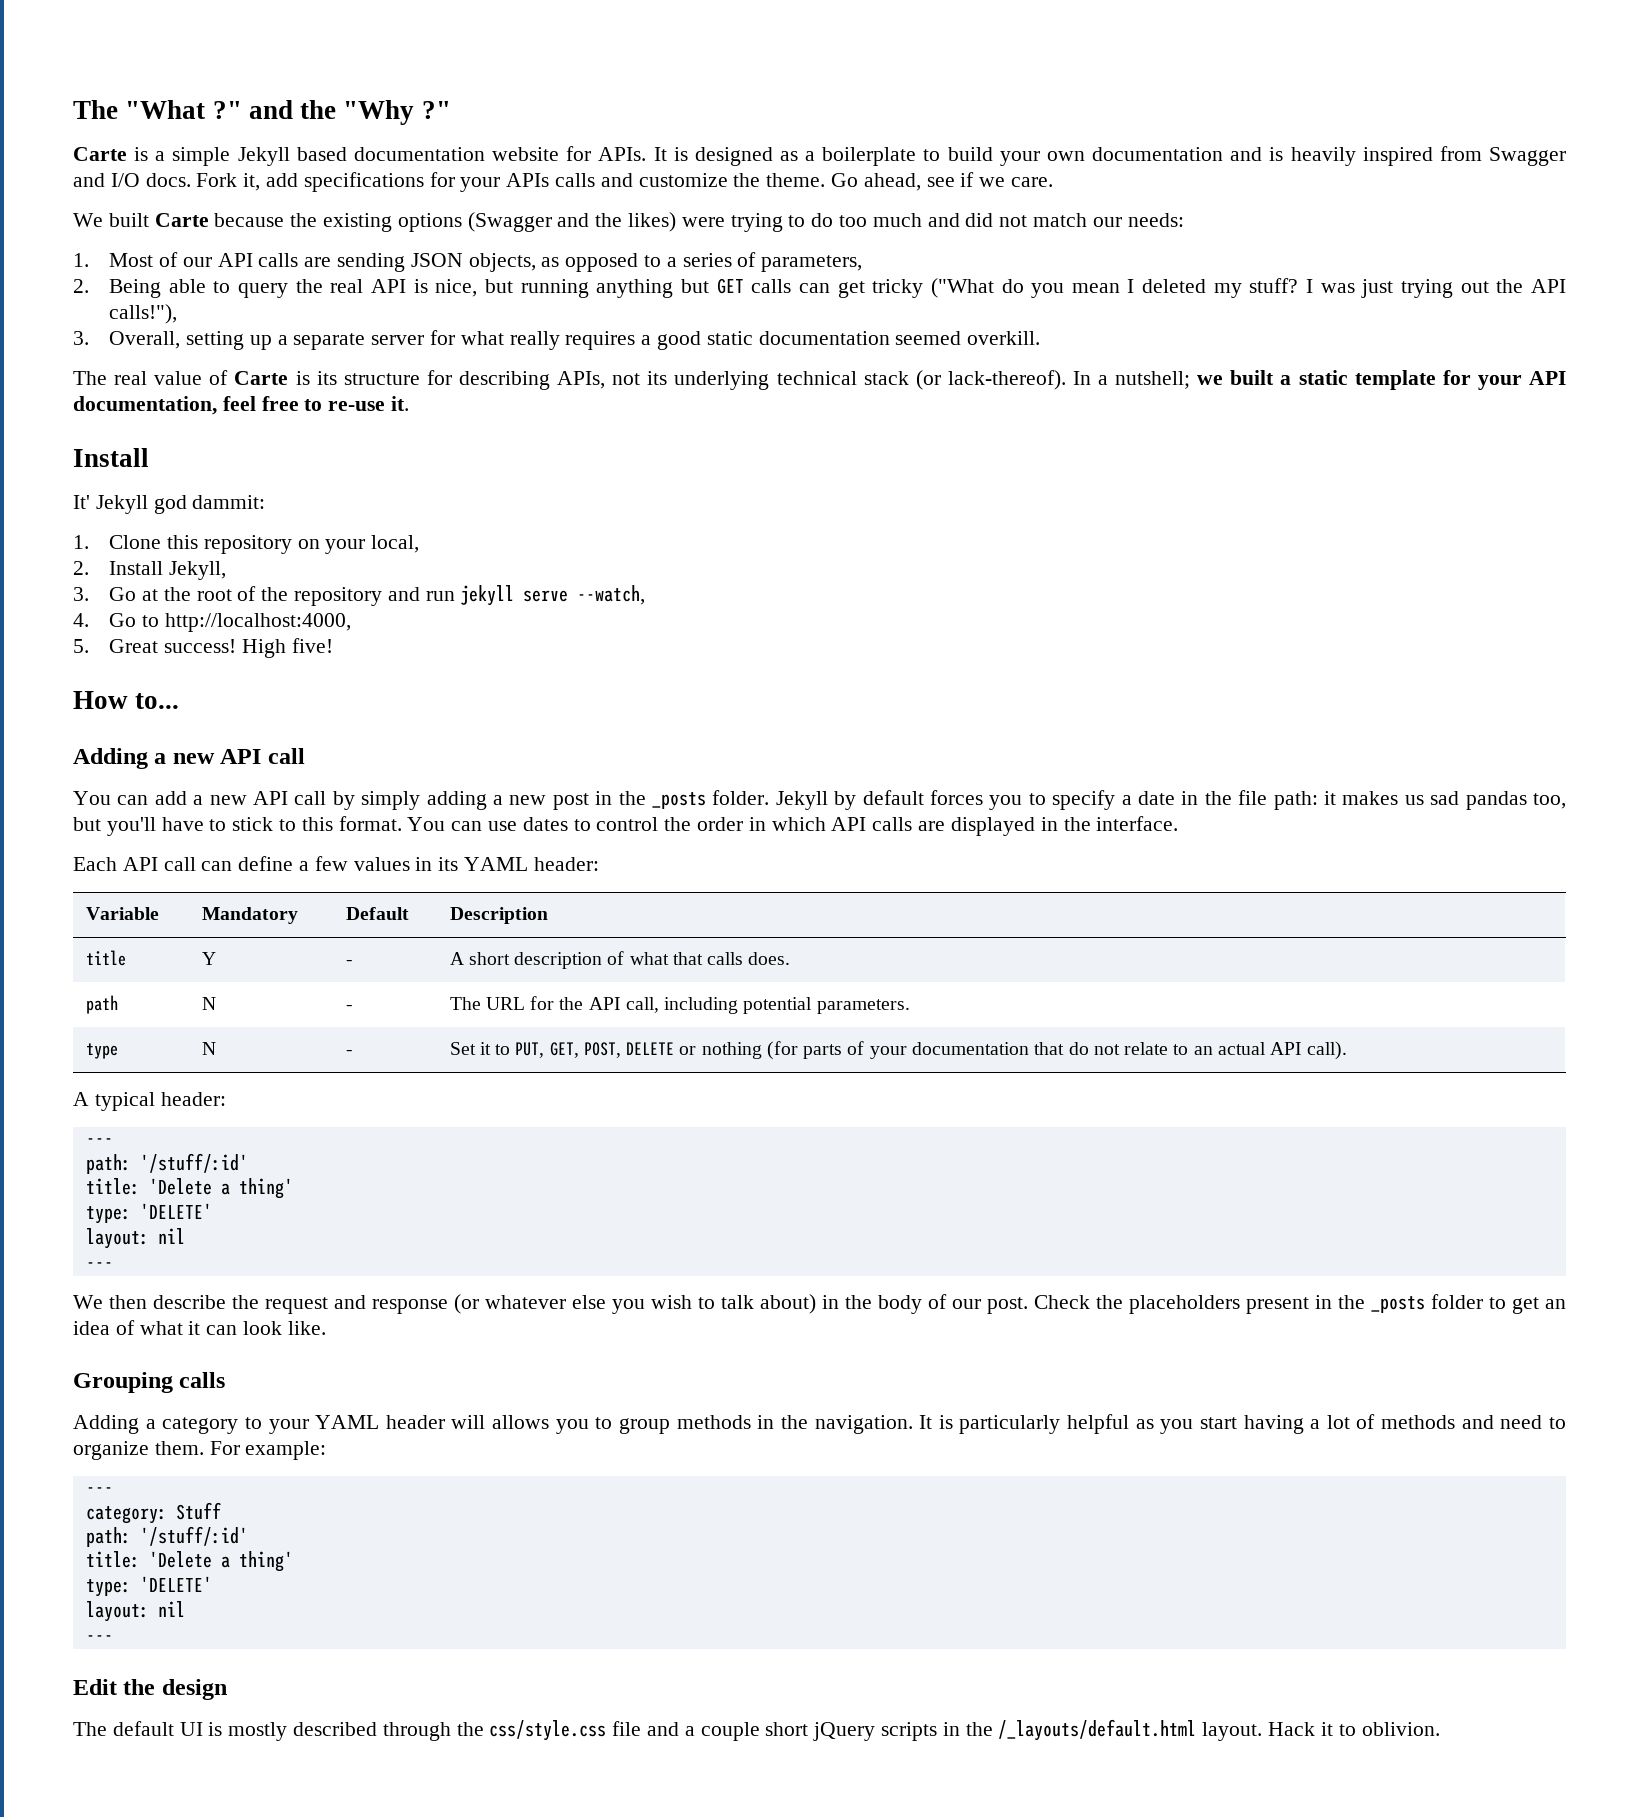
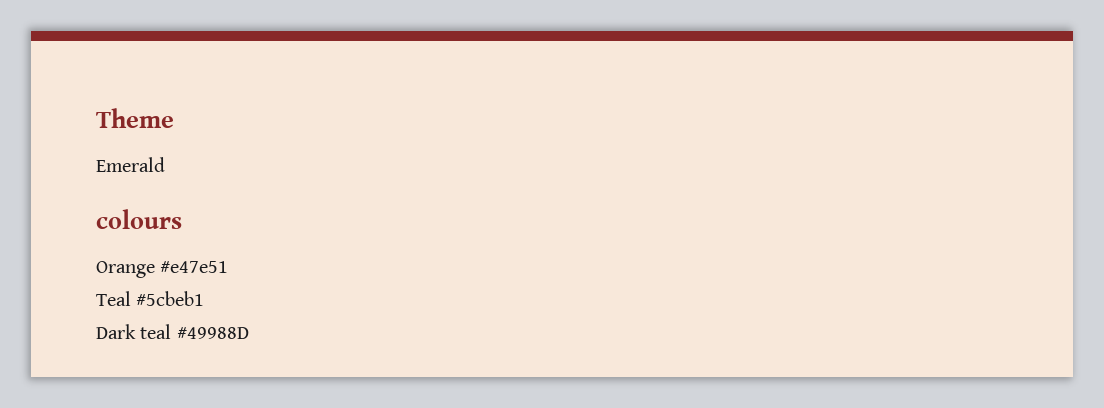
- The "What ?" and the "Why ?"
- Carte is a simple Jekyll based documentation website for APIs. It is designed as a boilerplate to build your own documentation and is heavily inspired from Swagger and I/O docs. Fork it, add specifications for your APIs calls and customize the theme. Go ahead, see if we care.
- We built Carte because the existing options (Swagger and the likes) were trying to do too much and did not match our needs:
- 1. Most of our API calls are sending JSON objects, as opposed to a series of parameters,
- 2. Being able to query the real API is nice, but running anything but GET calls can get tricky ("What do you mean I deleted my stuff? I was just trying out the API calls!"),
- 3. Overall, setting up a separate server for what really requires a good static documentation seemed overkill.
- The real value of Carte is its structure for describing APIs, not its underlying technical stack (or lack-thereof). In a nutshell; we built a static template for your API documentation, feel free to re-use it.
- Install
- It' Jekyll god dammit:
- 1. Clone this repository on your local,
- 2. Install Jekyll,
- 3. Go at the root of the repository and run jekyll serve --watch,
- 4. Go to http://localhost:4000,
- 5. Great success! High five!
- How to...
- Adding a new API call
- You can add a new API call by simply adding a new post in the _posts folder. Jekyll by default forces you to specify a date in the file path: it makes us sad pandas too, but you'll have to stick to this format. You can use dates to control the order in which API calls are displayed in the interface.
- Each API call can define a few values in its YAML header:
- Variable | Mandatory | Default | Description
- title | Y | - | A short description of what that calls does.
- path | N | - | The URL for the API call, including potential parameters.
- type | N | - | Set it to PUT, GET, POST, DELETE or nothing (for parts of your documentation that do not relate to an actual API call).
- A typical header:
- ---
- path: '/stuff/:id'
- title: 'Delete a thing'
- type: 'DELETE'
- layout: nil
- ---
- We then describe the request and response (or whatever else you wish to talk about) in the body of our post. Check the placeholders present in the _posts folder to get an idea of what it can look like.
- Grouping calls
- Adding a category to your YAML header will allows you to group methods in the navigation. It is particularly helpful as you start having a lot of methods and need to organize them. For example:
- ---
- category: Stuff
- path: '/stuff/:id'
- title: 'Delete a thing'
- type: 'DELETE'
- layout: nil
- ---
- Edit the design
- The default UI is mostly described through the css/style.css file and a couple short jQuery scripts in the /_layouts/default.html layout. Hack it to oblivion.
+ Theme
+ Emerald
+ colours
+ Orange #e47e51
+ Teal #5cbeb1
+ Dark teal #49988D

